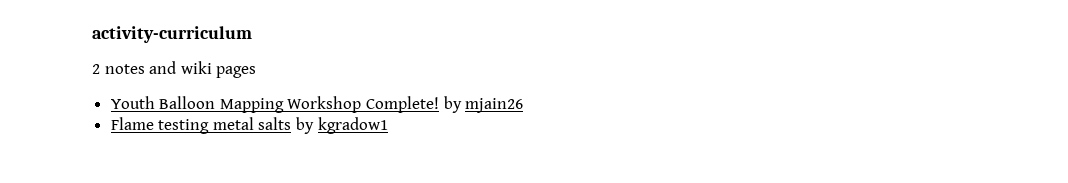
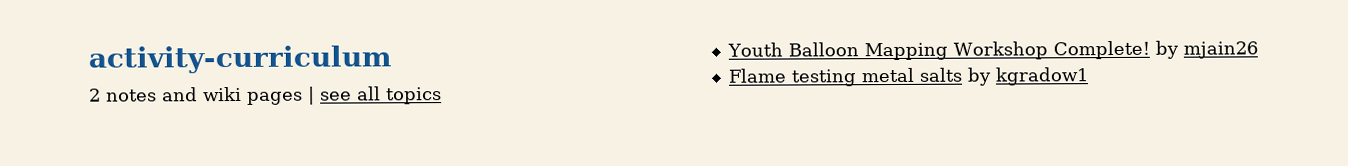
- 2 notes and wiki pages
+ 2 notes and wiki pages | see all topics

